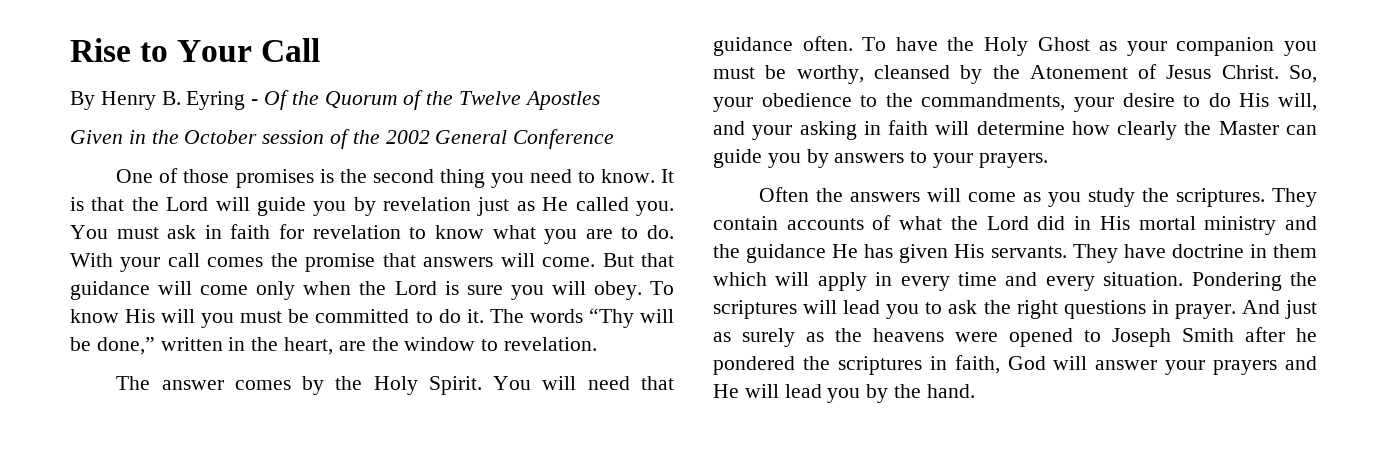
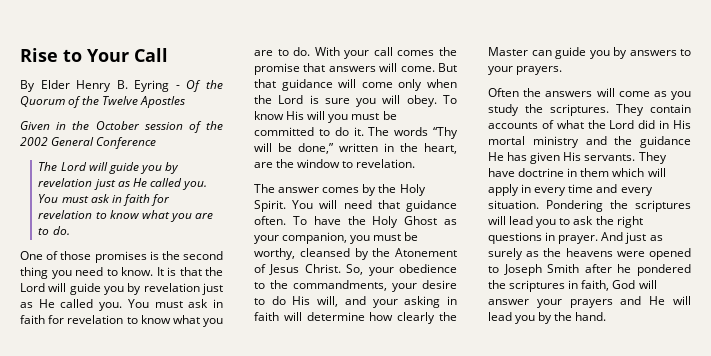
- By Henry B. Eyring - Of the Quorum of the Twelve Apostles
+ By Elder Henry B. Eyring - Of the Quorum of the Twelve Apostles
+ The Lord will guide you by revelation just as He called you. You must ask in faith for revelation to know what you are to do.
- To have the Holy Ghost as your companion you must be worthy, cleansed by the Atonement of Jesus Christ.
+ To have the Holy Ghost as your companion, you must be worthy, cleansed by the Atonement of Jesus Christ.

